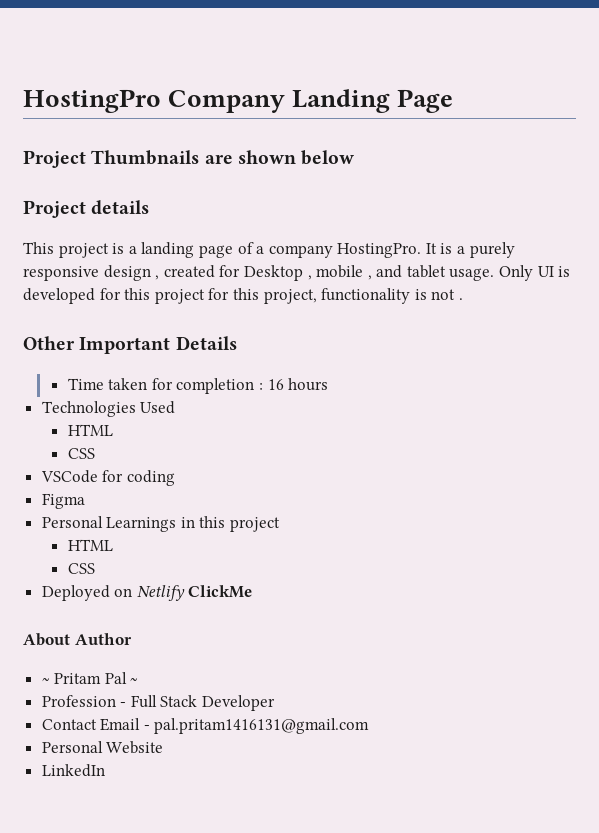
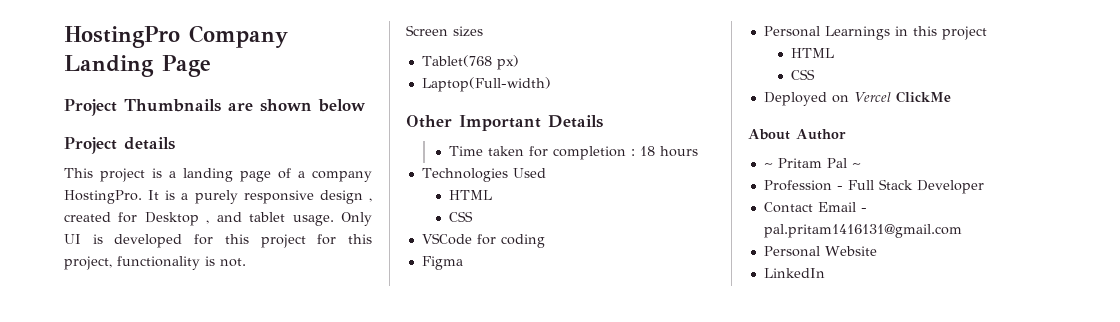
- It is a purely responsive design , created for Desktop , mobile , and tablet usage.
+ It is a purely responsive design , created for Desktop , and tablet usage.
- Only UI is developed for this project for this project, functionality is not .
+ Only UI is developed for this project for this project, functionality is not.
+ Screen sizes
+ Tablet(768 px)
+ Laptop(Full-width)
- Time taken for completion : 16 hours
+ Time taken for completion : 18 hours
- Deployed on Netlify ClickMe
+ Deployed on Vercel ClickMe

